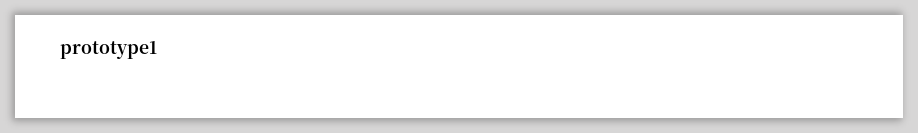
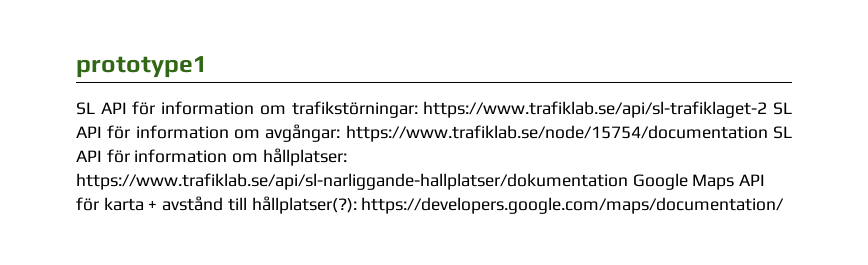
+ SL API för information om trafikstörningar: https://www.trafiklab.se/api/sl-trafiklaget-2 SL API för information om avgångar: https://www.trafiklab.se/node/15754/documentation SL API för information om hållplatser: https://www.trafiklab.se/api/sl-narliggande-hallplatser/dokumentation Google Maps API för karta + avstånd till hållplatser(?): https://developers.google.com/maps/documentation/

